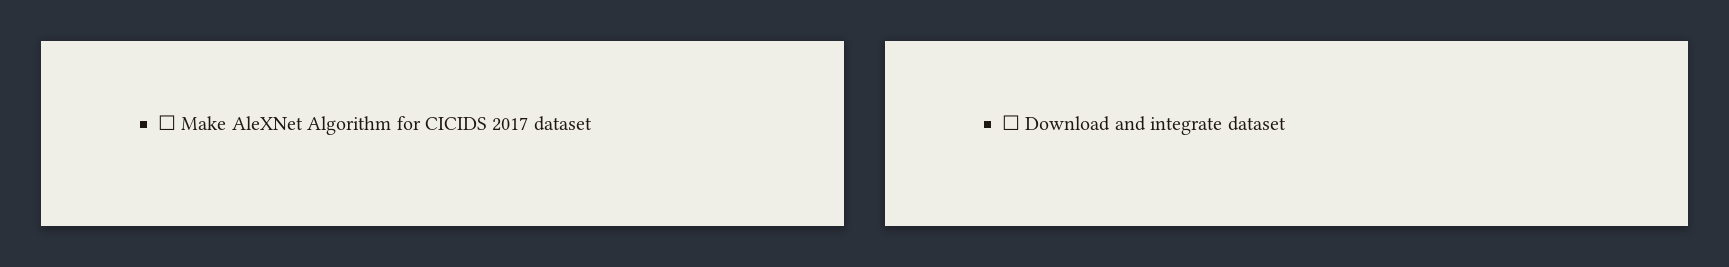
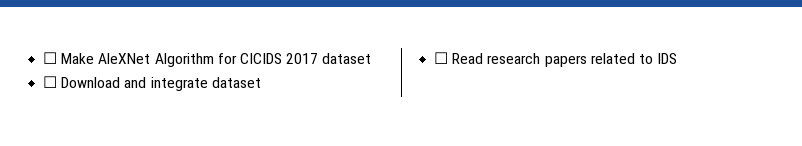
+ ☐ Read research papers related to IDS

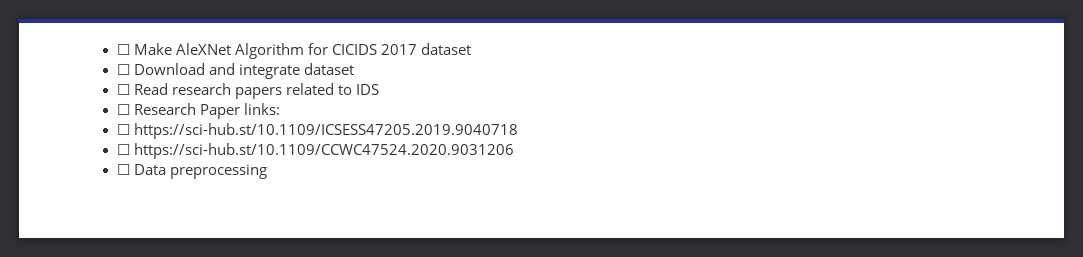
+ ☐ Research Paper links:
+ ☐ https://sci-hub.st/10.1109/ICSESS47205.2019.9040718
+ ☐ https://sci-hub.st/10.1109/CCWC47524.2020.9031206
+ ☐ Data preprocessing

